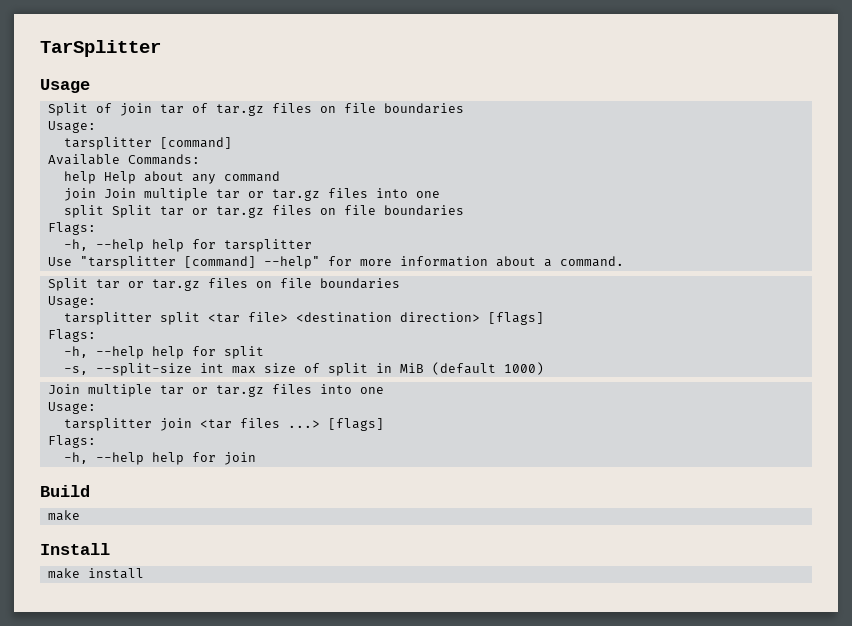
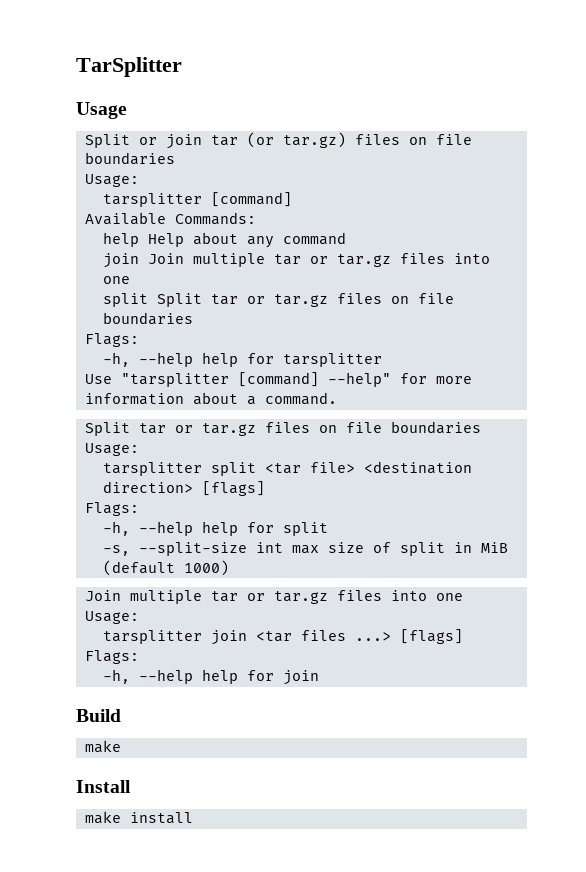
- Split of join tar of tar.gz files on file boundaries
+ Split or join tar (or tar.gz) files on file boundaries

